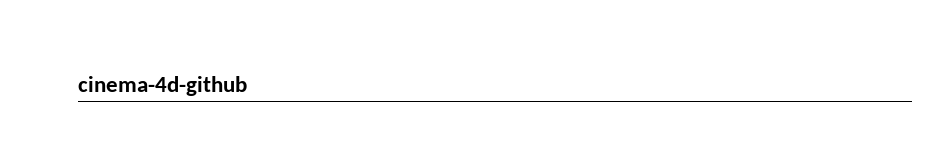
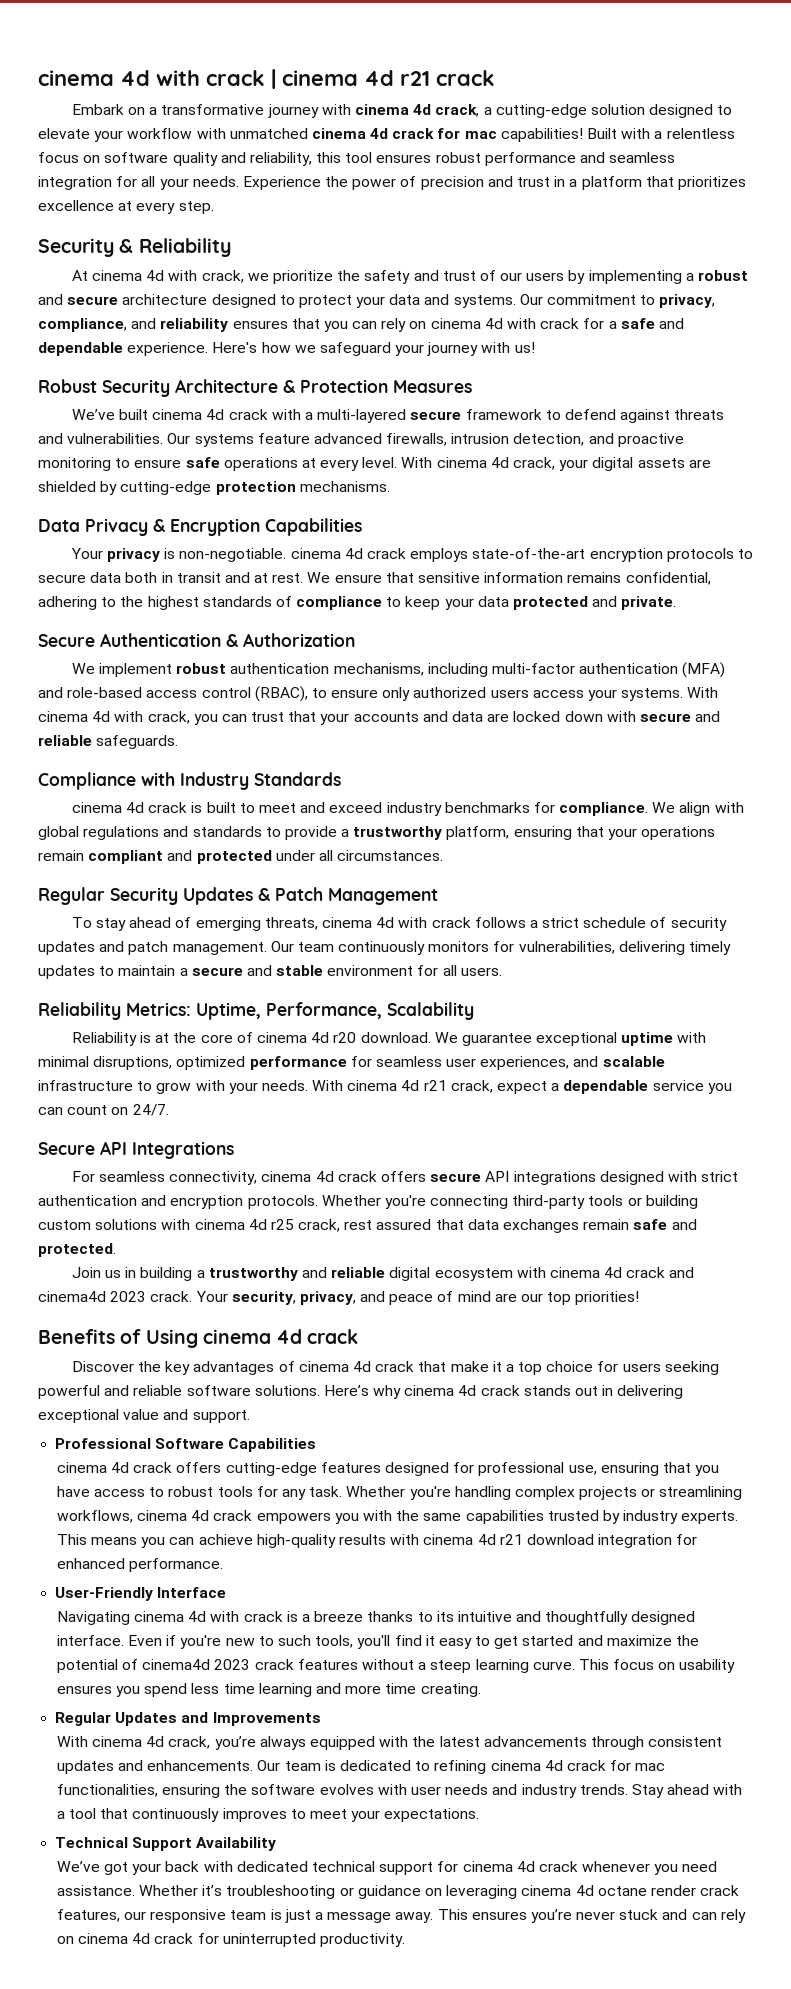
- cinema-4d-github
+ cinema 4d with crack | cinema 4d r21 crack
+ Embark on a transformative journey with cinema 4d crack, a cutting-edge solution designed to elevate your workflow with unmatched cinema 4d crack for mac capabilities! Built with a relentless focus on software quality and reliability, this tool ensures robust performance and seamless integration for all your needs. Experience the power of precision and trust in a platform that prioritizes excellence at every step.
+ Security & Reliability
+ At cinema 4d with crack, we prioritize the safety and trust of our users by implementing a robust and secure architecture designed to protect your data and systems. Our commitment to privacy, compliance, and reliability ensures that you can rely on cinema 4d with crack for a safe and dependable experience. Here's how we safeguard your journey with us!
+ Robust Security Architecture & Protection Measures
+ We’ve built cinema 4d crack with a multi-layered secure framework to defend against threats and vulnerabilities. Our systems feature advanced firewalls, intrusion detection, and proactive monitoring to ensure safe operations at every level. With cinema 4d crack, your digital assets are shielded by cutting-edge protection mechanisms.
+ Data Privacy & Encryption Capabilities
+ Your privacy is non-negotiable. cinema 4d crack employs state-of-the-art encryption protocols to secure data both in transit and at rest. We ensure that sensitive information remains confidential, adhering to the highest standards of compliance to keep your data protected and private.
+ Secure Authentication & Authorization
+ We implement robust authentication mechanisms, including multi-factor authentication (MFA) and role-based access control (RBAC), to ensure only authorized users access your systems. With cinema 4d with crack, you can trust that your accounts and data are locked down with secure and reliable safeguards.
+ Compliance with Industry Standards
+ cinema 4d crack is built to meet and exceed industry benchmarks for compliance. We align with global regulations and standards to provide a trustworthy platform, ensuring that your operations remain compliant and protected under all circumstances.
+ Regular Security Updates & Patch Management
+ To stay ahead of emerging threats, cinema 4d with crack follows a strict schedule of security updates and patch management. Our team continuously monitors for vulnerabilities, delivering timely updates to maintain a secure and stable environment for all users.
+ Reliability Metrics: Uptime, Performance, Scalability
+ Reliability is at the core of cinema 4d r20 download. We guarantee exceptional uptime with minimal disruptions, optimized performance for seamless user experiences, and scalable infrastructure to grow with your needs. With cinema 4d r21 crack, expect a dependable service you can count on 24/7.
+ Secure API Integrations
+ For seamless connectivity, cinema 4d crack offers secure API integrations designed with strict authentication and encryption protocols. Whether you're connecting third-party tools or building custom solutions with cinema 4d r25 crack, rest assured that data exchanges remain safe and protected.
+ Join us in building a trustworthy and reliable digital ecosystem with cinema 4d crack and cinema4d 2023 crack. Your security, privacy, and peace of mind are our top priorities!
+ Benefits of Using cinema 4d crack
+ Discover the key advantages of cinema 4d crack that make it a top choice for users seeking powerful and reliable software solutions. Here’s why cinema 4d crack stands out in delivering exceptional value and support.
+ Professional Software Capabilities
+ cinema 4d crack offers cutting-edge features designed for professional use, ensuring that you have access to robust tools for any task. Whether you're handling complex projects or streamlining workflows, cinema 4d crack empowers you with the same capabilities trusted by industry experts. This means you can achieve high-quality results with cinema 4d r21 download integration for enhanced performance.
+ User-Friendly Interface
+ Navigating cinema 4d with crack is a breeze thanks to its intuitive and thoughtfully designed interface. Even if you're new to such tools, you'll find it easy to get started and maximize the potential of cinema4d 2023 crack features without a steep learning curve. This focus on usability ensures you spend less time learning and more time creating.
+ Regular Updates and Improvements
+ With cinema 4d crack, you’re always equipped with the latest advancements through consistent updates and enhancements. Our team is dedicated to refining cinema 4d crack for mac functionalities, ensuring the software evolves with user needs and industry trends. Stay ahead with a tool that continuously improves to meet your expectations.
+ Technical Support Availability
+ We’ve got your back with dedicated technical support for cinema 4d crack whenever you need assistance. Whether it’s troubleshooting or guidance on leveraging cinema 4d octane render crack features, our responsive team is just a message away. This ensures you’re never stuck and can rely on cinema 4d crack for uninterrupted productivity.

